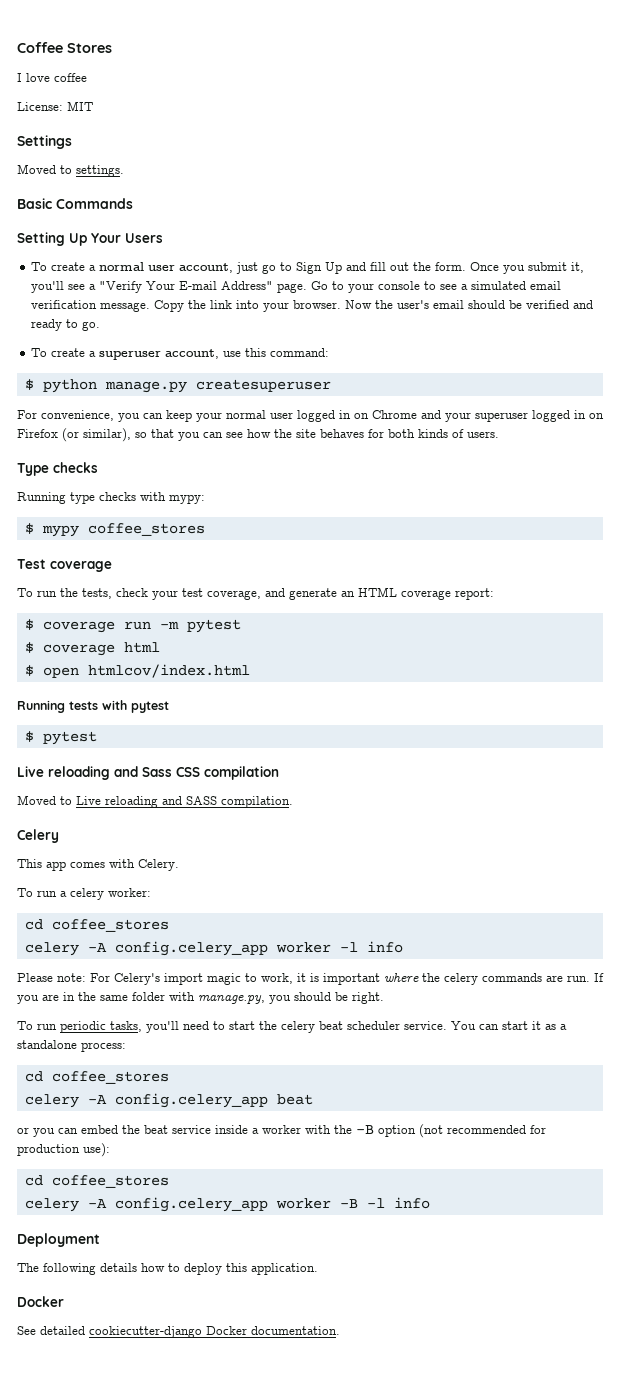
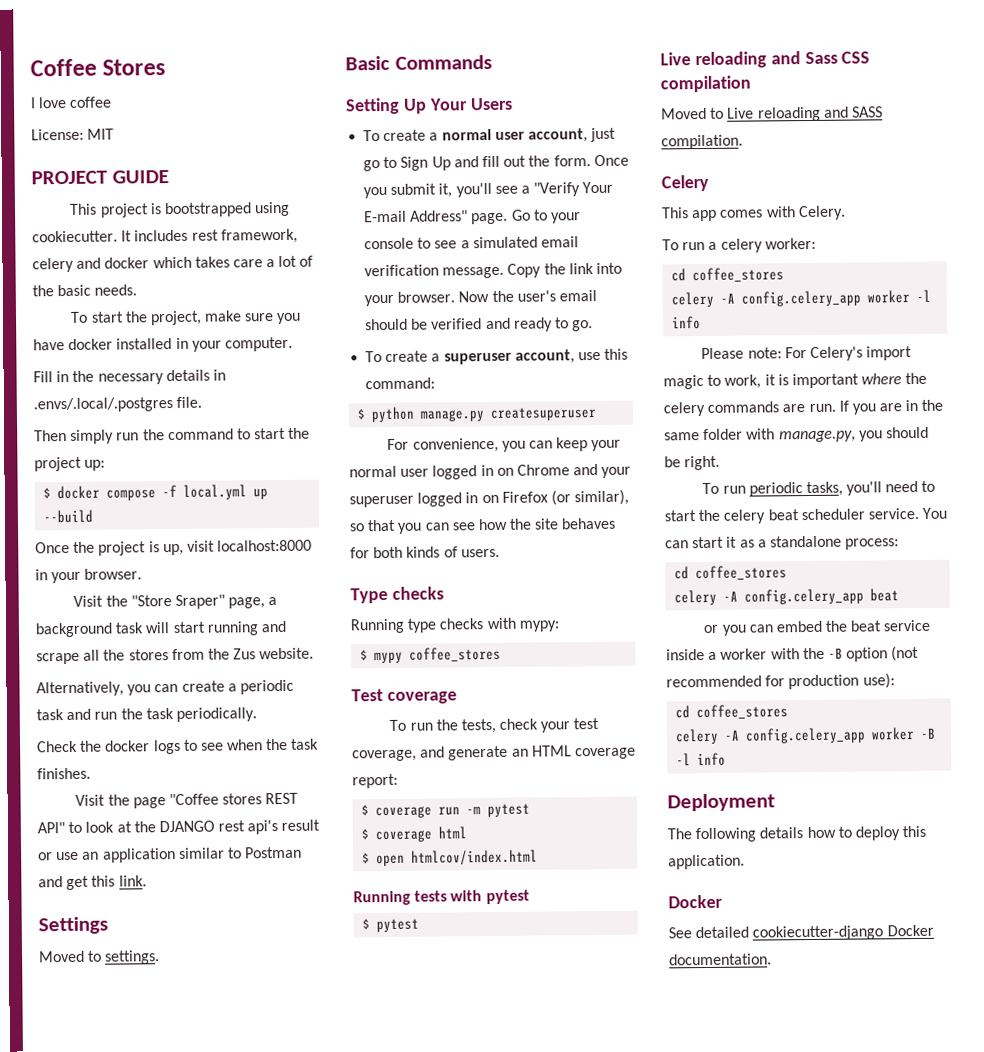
+ PROJECT GUIDE
+ This project is bootstrapped using cookiecutter. It includes rest framework, celery and docker which takes care a lot of the basic needs.
+ To start the project, make sure you have docker installed in your computer.
+ Fill in the necessary details in .envs/.local/.postgres file.
+ Then simply run the command to start the project up:
+ $ docker compose -f local.yml up --build
+ Once the project is up, visit localhost:8000 in your browser.
+ Visit the "Store Sraper" page, a background task will start running and scrape all the stores from the Zus website.
+ Alternatively, you can create a periodic task and run the task periodically.
+ Check the docker logs to see when the task finishes.
+ Visit the page "Coffee stores REST API" to look at the DJANGO rest api's result or use an application similar to Postman and get this link.

